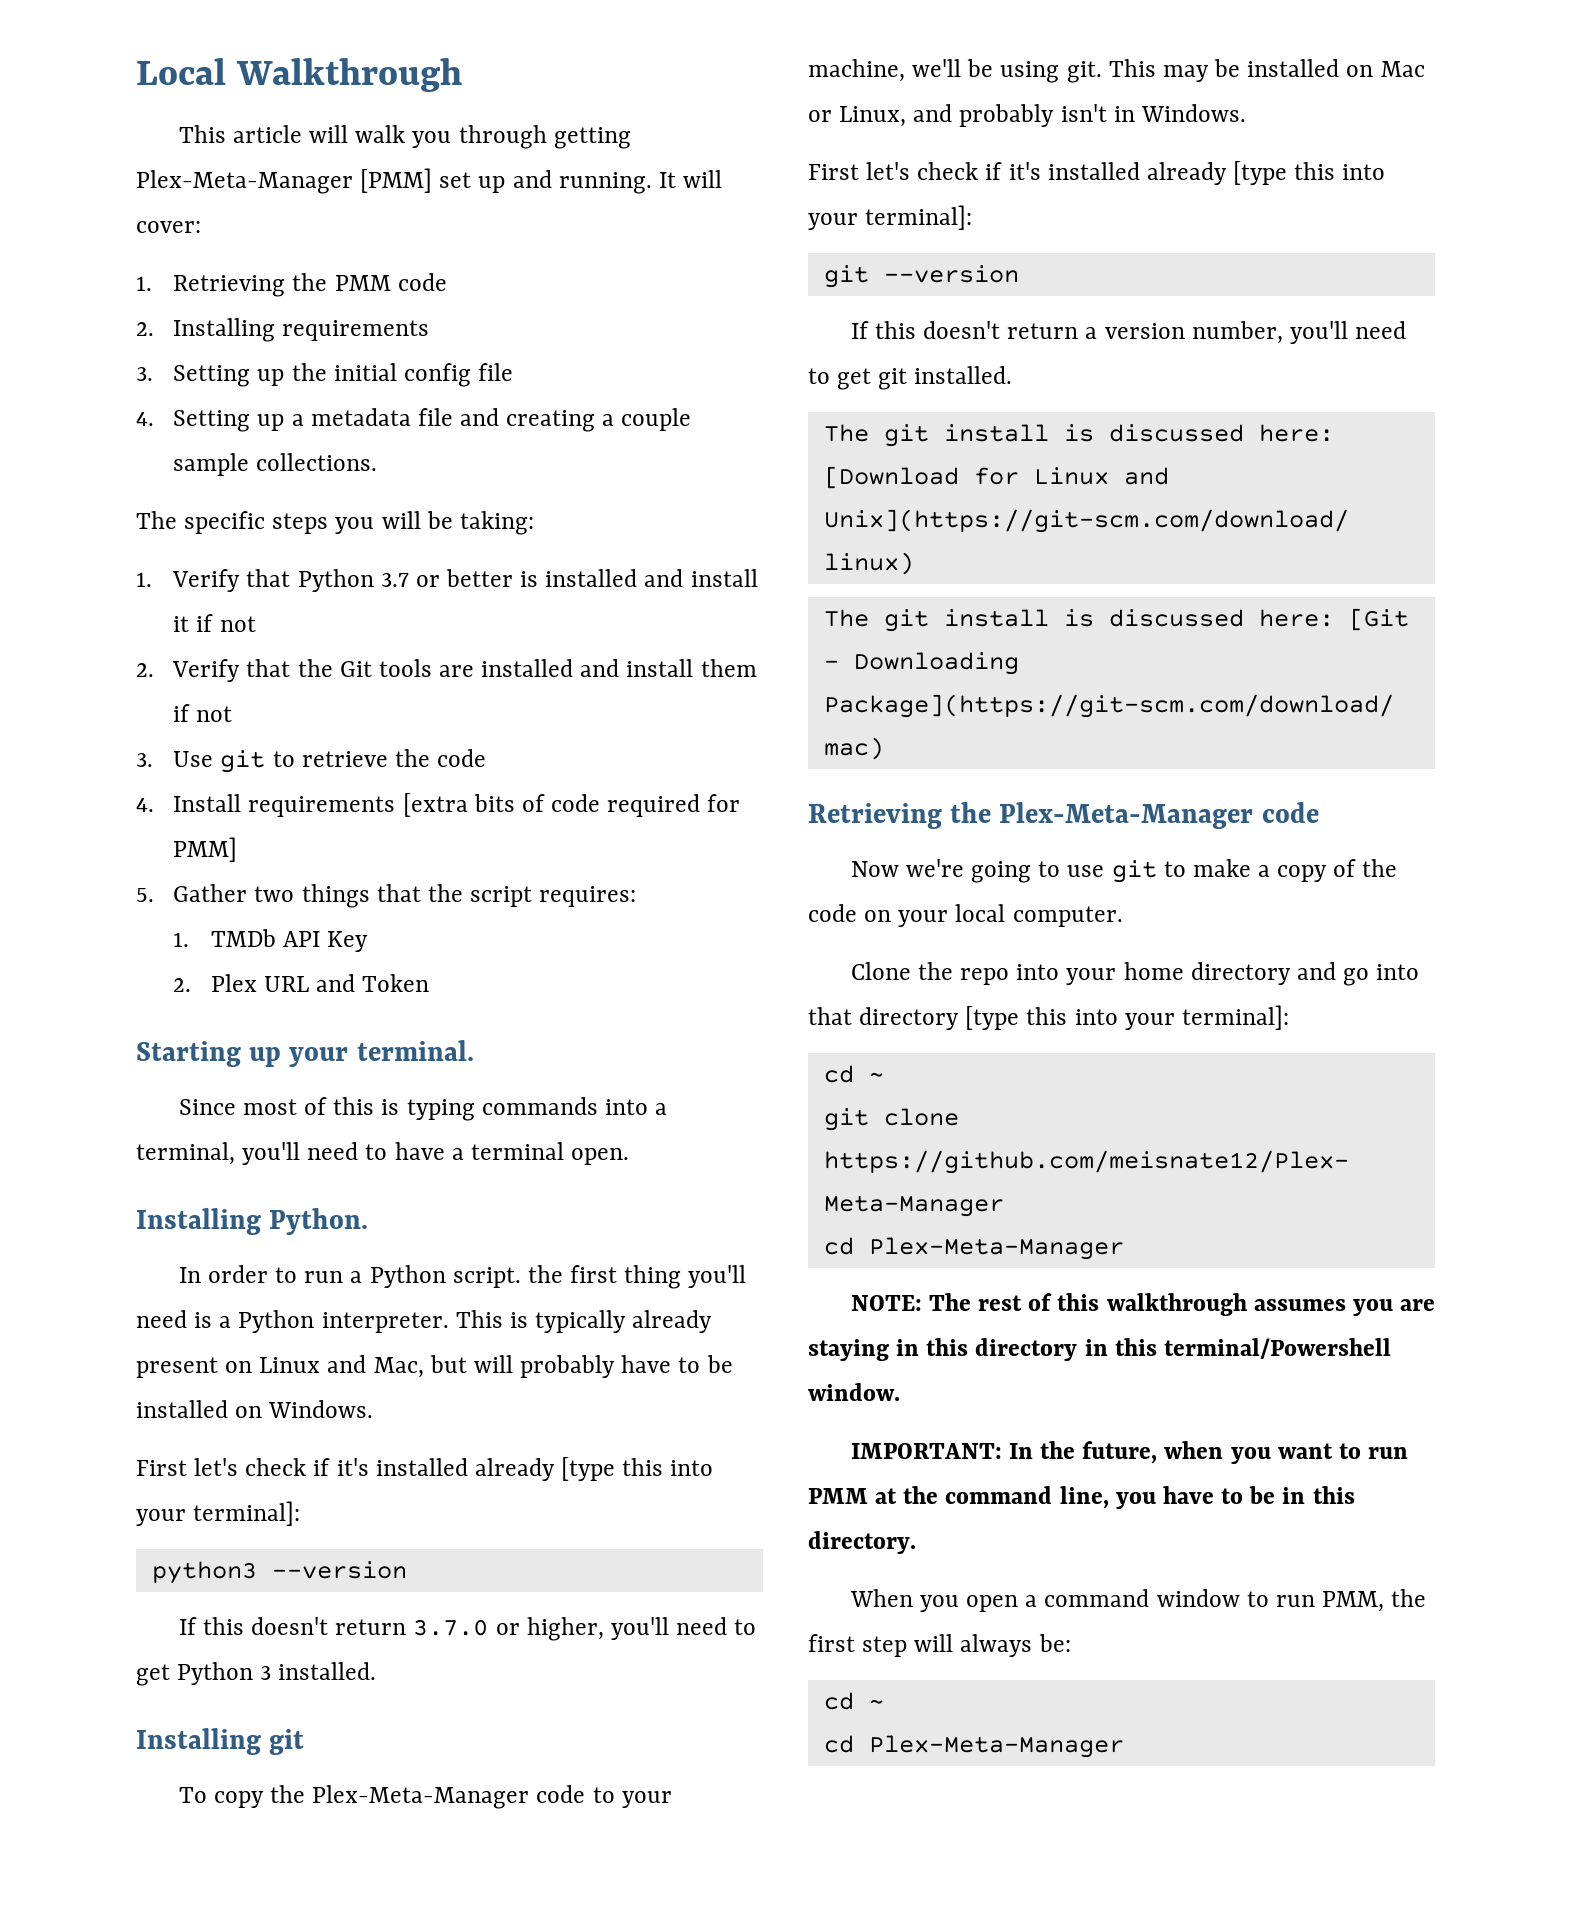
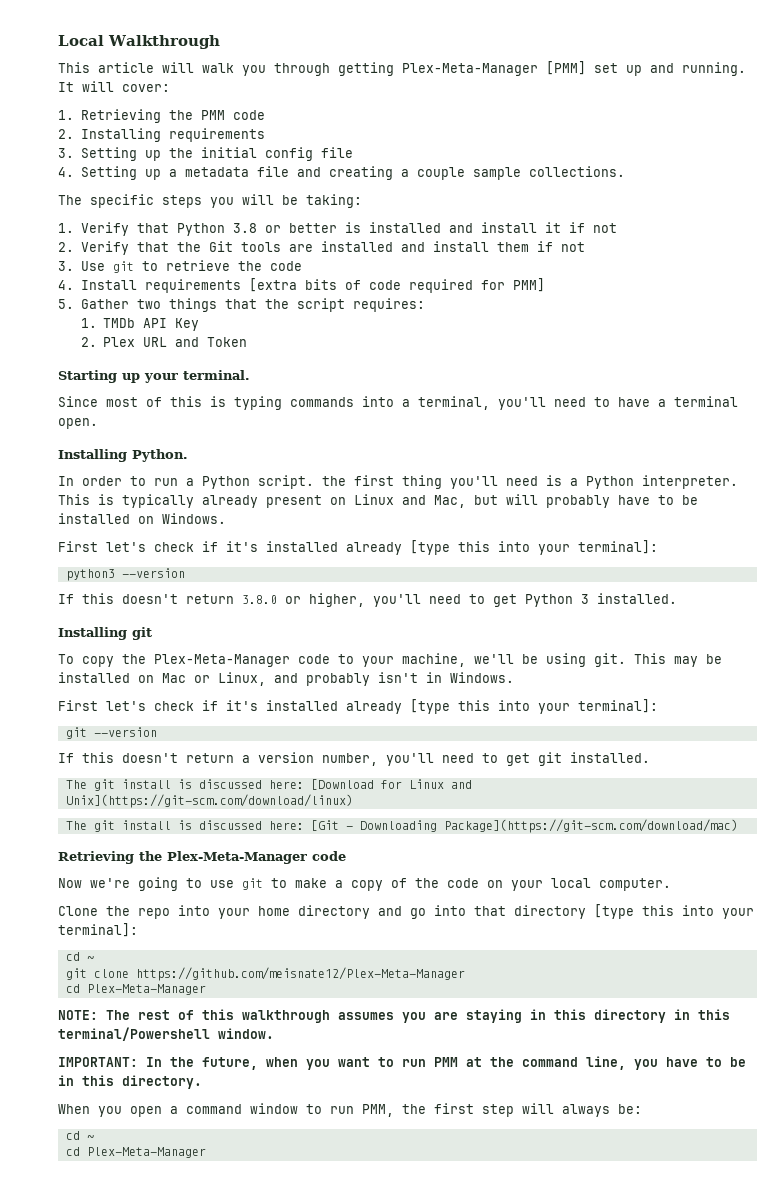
- 1. Verify that Python 3.7 or better is installed and install it if not
+ 1. Verify that Python 3.8 or better is installed and install it if not
- If this doesn't return 3.7.0 or higher, you'll need to get Python 3 installed.
+ If this doesn't return 3.8.0 or higher, you'll need to get Python 3 installed.

